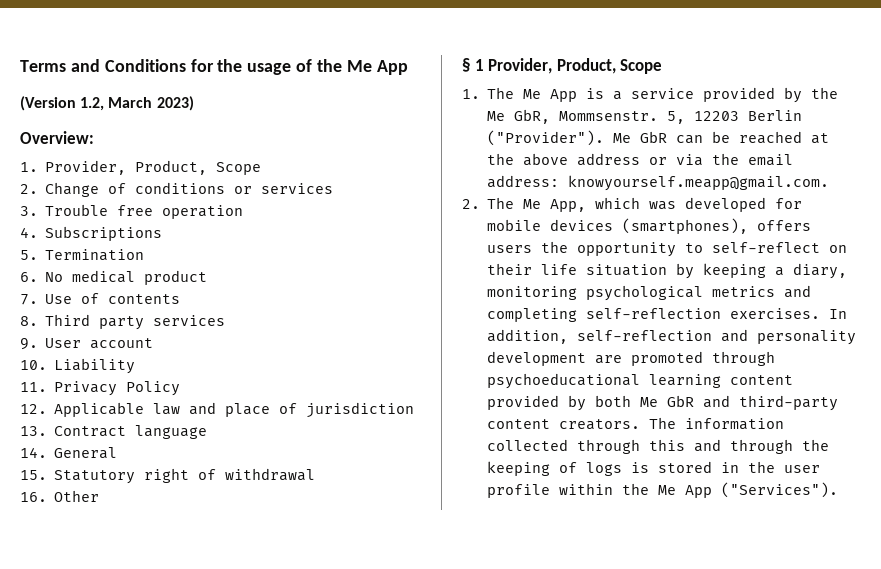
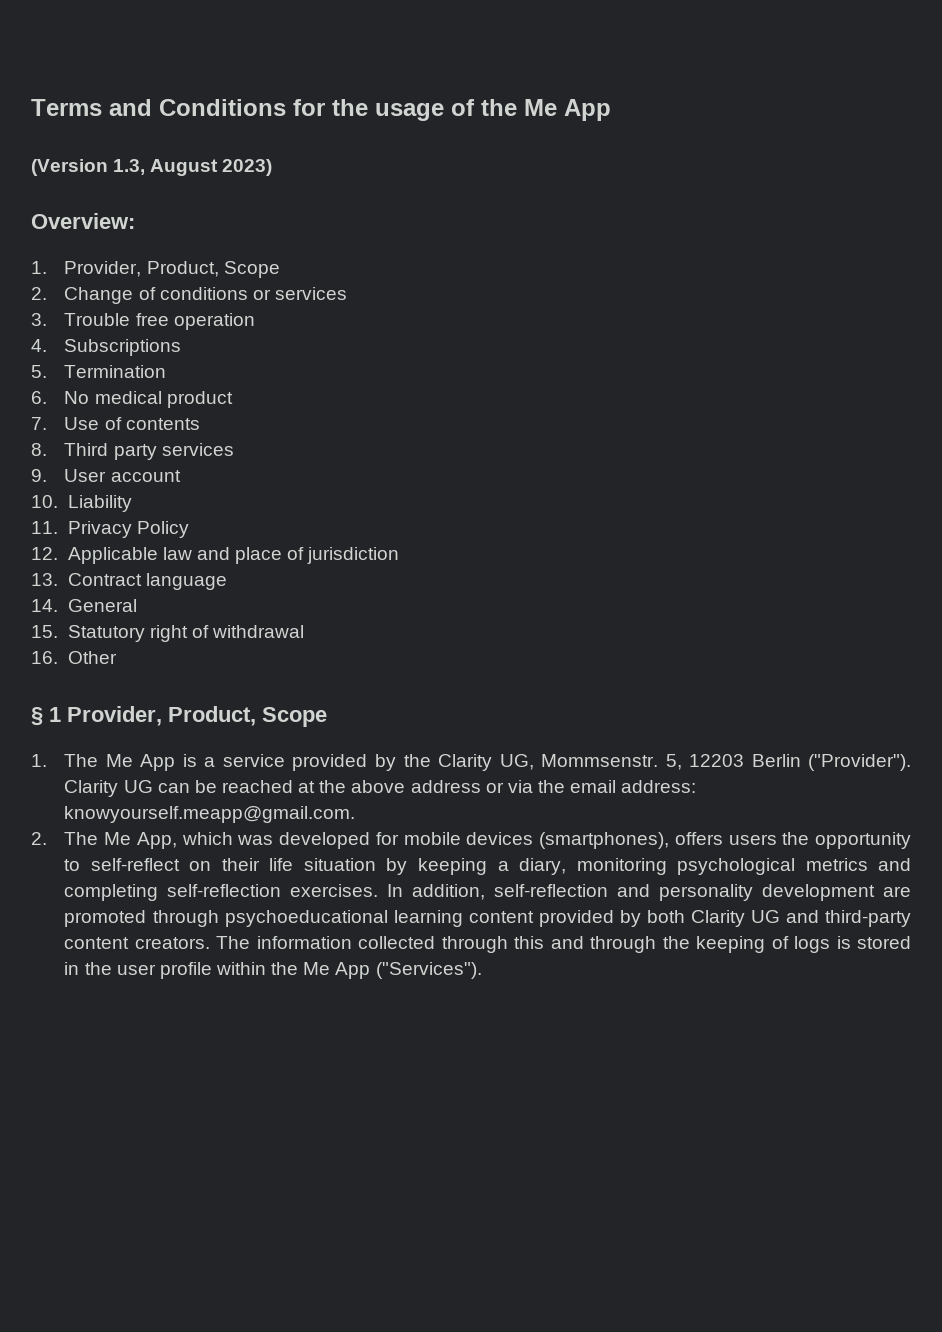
- (Version 1.2, March 2023)
+ (Version 1.3, August 2023)
- 1. The Me App is a service provided by the Me GbR, Mommsenstr.
+ 1. The Me App is a service provided by the Clarity UG, Mommsenstr.
- Me GbR can be reached at the above address or via the email address: knowyourself.meapp@gmail.com.
+ Clarity UG can be reached at the above address or via the email address: knowyourself.meapp@gmail.com.
- In addition, self-reflection and personality development are promoted through psychoeducational learning content provided by both Me GbR and third-party content creators.
+ In addition, self-reflection and personality development are promoted through psychoeducational learning content provided by both Clarity UG and third-party content creators.

